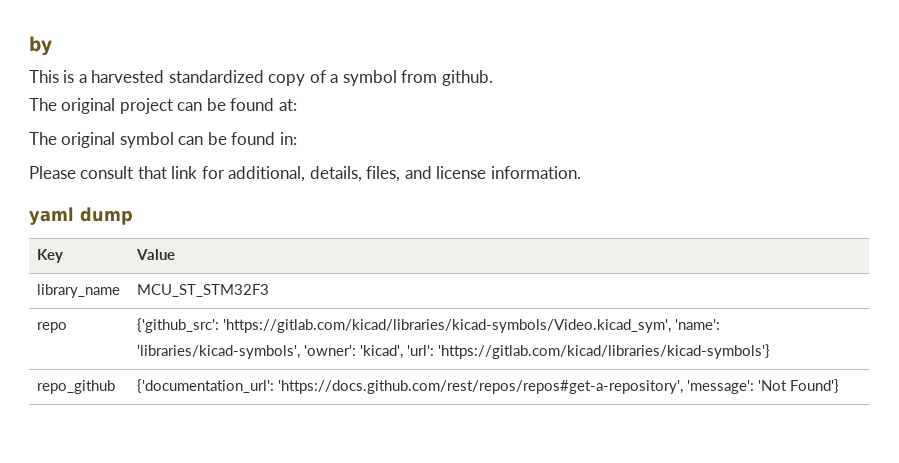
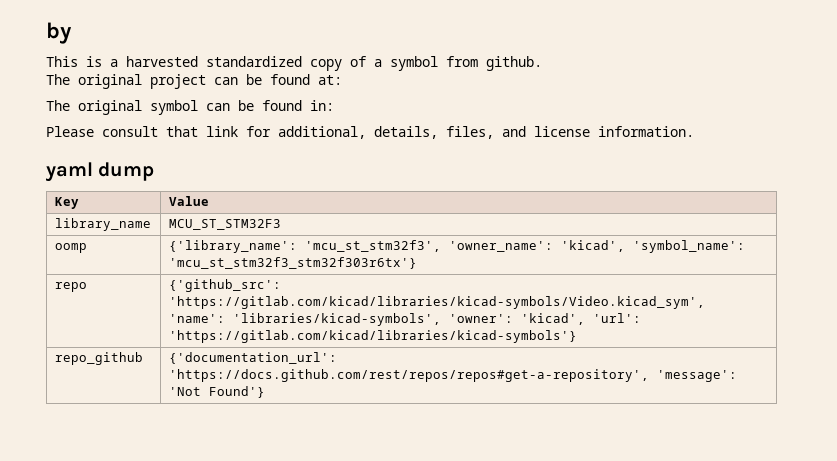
+ oomp | {'library_name': 'mcu_st_stm32f3', 'owner_name': 'kicad', 'symbol_name': 'mcu_st_stm32f3_stm32f303r6tx'}

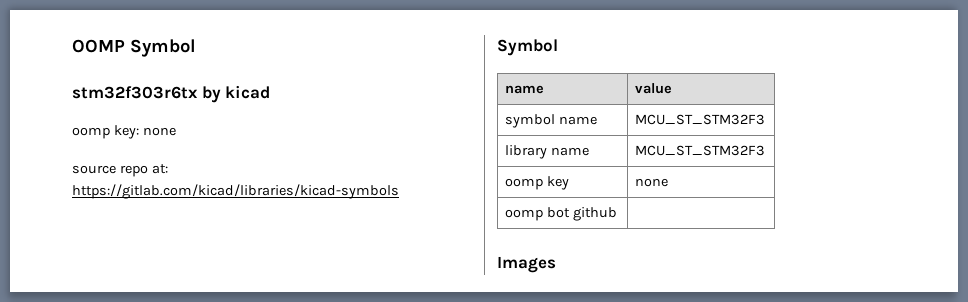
- by
- This is a harvested standardized copy of a symbol from github.
- The original project can be found at:
- The original symbol can be found in:
- Please consult that link for additional, details, files, and license information.
- yaml dump
- Key | Value
- library_name | MCU_ST_STM32F3
- oomp | {'library_name': 'mcu_st_stm32f3', 'owner_name': 'kicad', 'symbol_name': 'mcu_st_stm32f3_stm32f303r6tx'}
- repo | {'github_src': 'https://gitlab.com/kicad/libraries/kicad-symbols/Video.kicad_sym', 'name': 'libraries/kicad-symbols', 'owner': 'kicad', 'url': 'https://gitlab.com/kicad/libraries/kicad-symbols'}
- repo_github | {'documentation_url': 'https://docs.github.com/rest/repos/repos#get-a-repository', 'message': 'Not Found'}
+ OOMP Symbol
+ stm32f303r6tx by kicad
+ oomp key: none
+ source repo at: https://gitlab.com/kicad/libraries/kicad-symbols
+ Symbol
+ name | value
+ symbol name | MCU_ST_STM32F3
+ library name | MCU_ST_STM32F3
+ oomp key | none
+ oomp bot github |
+ Images

